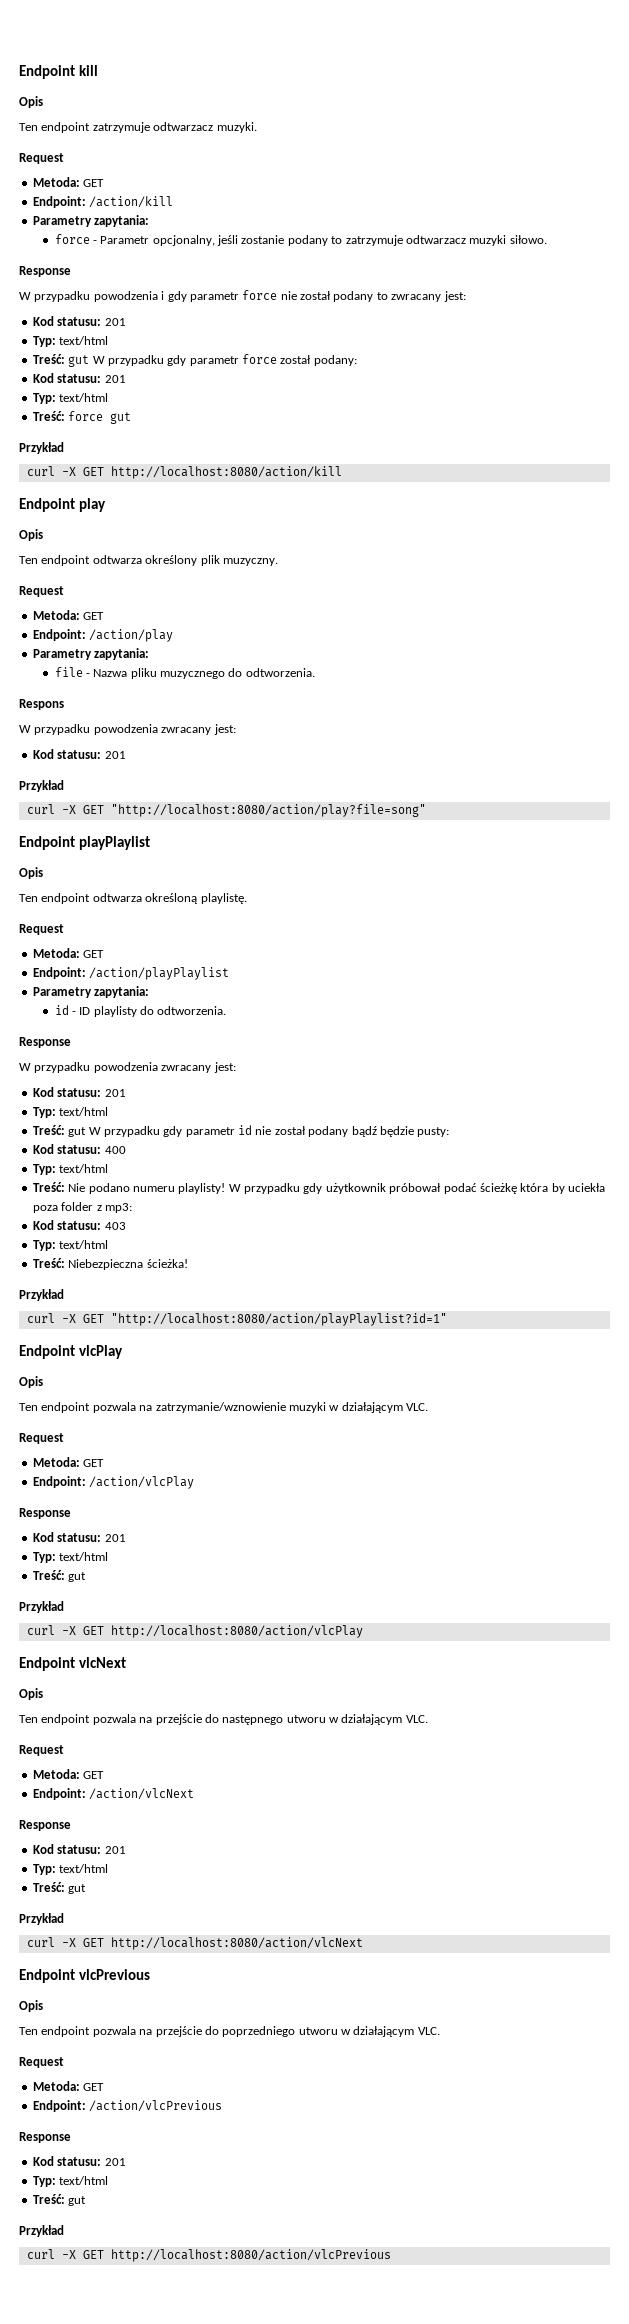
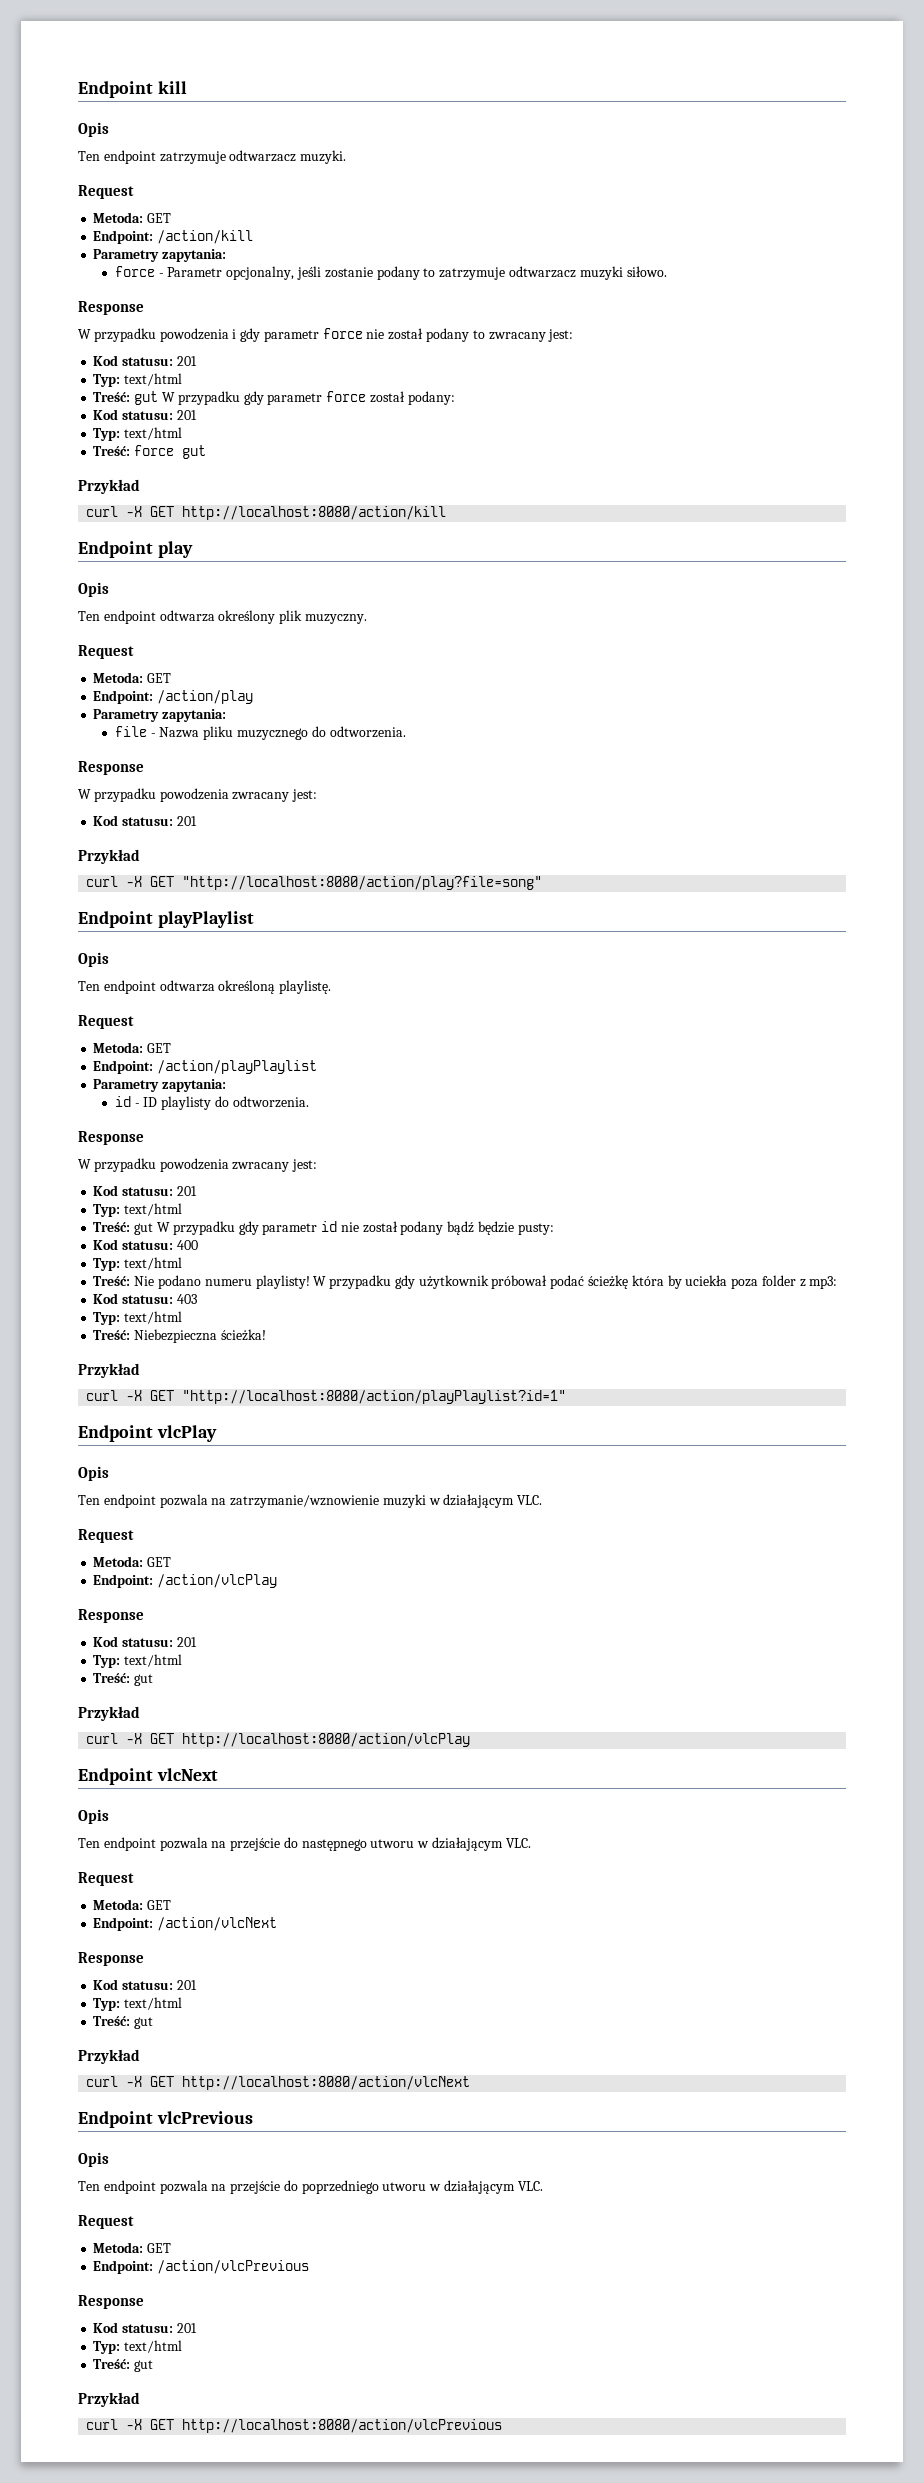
  file - Nazwa pliku muzycznego do odtworzenia.
- Respons
+ Response

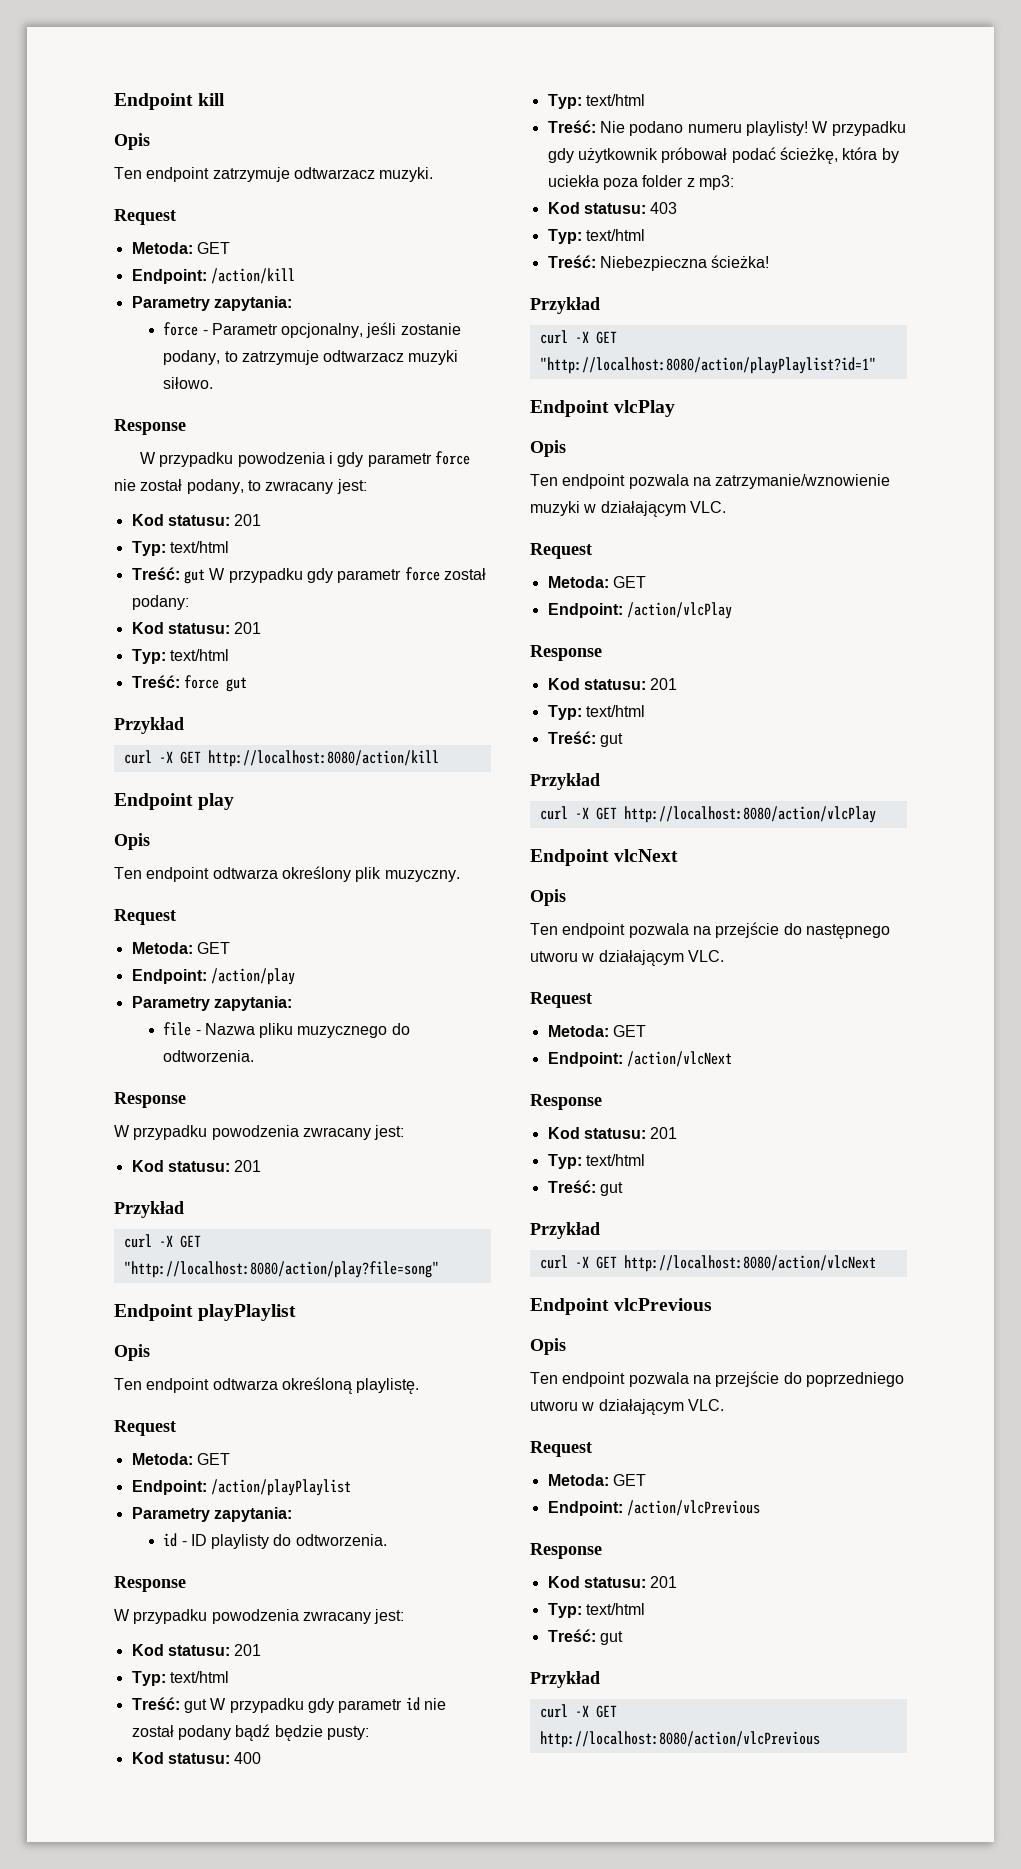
- force - Parametr opcjonalny, jeśli zostanie podany to zatrzymuje odtwarzacz muzyki siłowo.
+ force - Parametr opcjonalny, jeśli zostanie podany, to zatrzymuje odtwarzacz muzyki siłowo.
- W przypadku powodzenia i gdy parametr force nie został podany to zwracany jest:
+ W przypadku powodzenia i gdy parametr force nie został podany, to zwracany jest:
- W przypadku gdy użytkownik próbował podać ścieżkę która by uciekła poza folder z mp3:
+ W przypadku gdy użytkownik próbował podać ścieżkę, która by uciekła poza folder z mp3:

